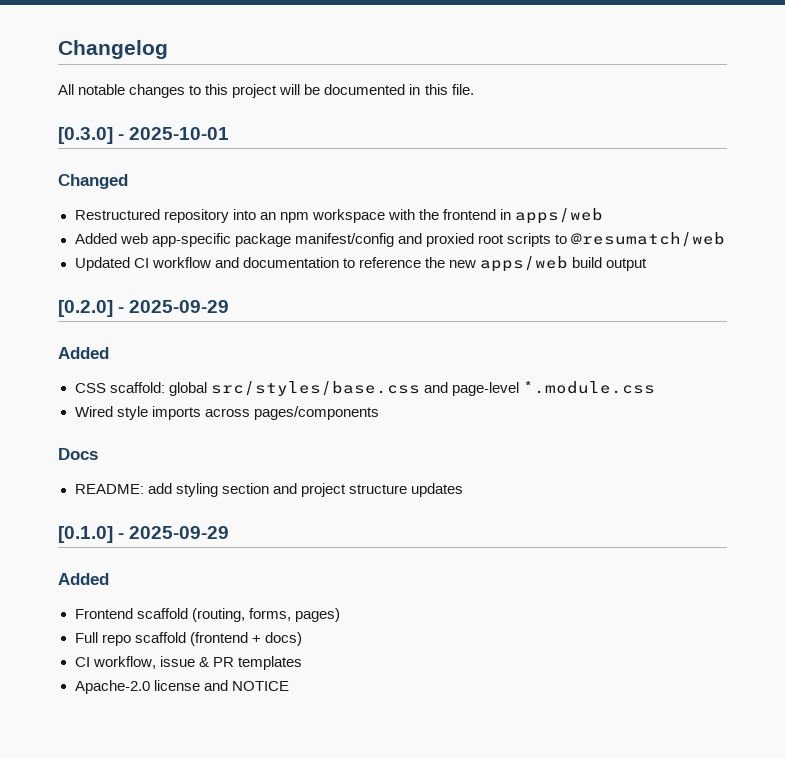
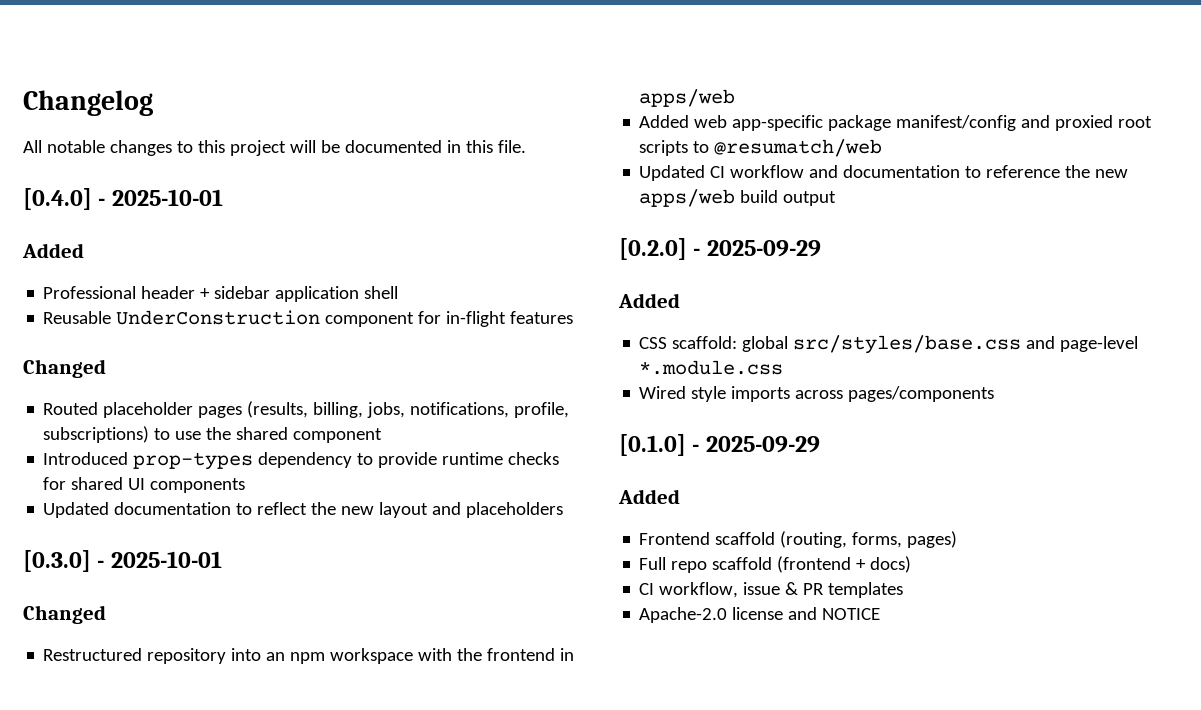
+ [0.4.0] - 2025-10-01
+ Added
+ Professional header + sidebar application shell
+ Reusable UnderConstruction component for in-flight features
+ Changed
+ Routed placeholder pages (results, billing, jobs, notifications, profile, subscriptions) to use the shared component
+ Introduced prop-types dependency to provide runtime checks for shared UI components
+ Updated documentation to reflect the new layout and placeholders
- Docs
- README: add styling section and project structure updates

